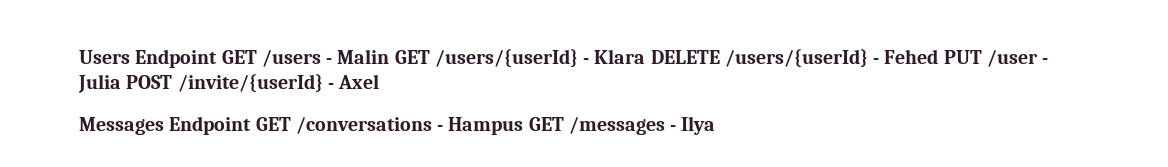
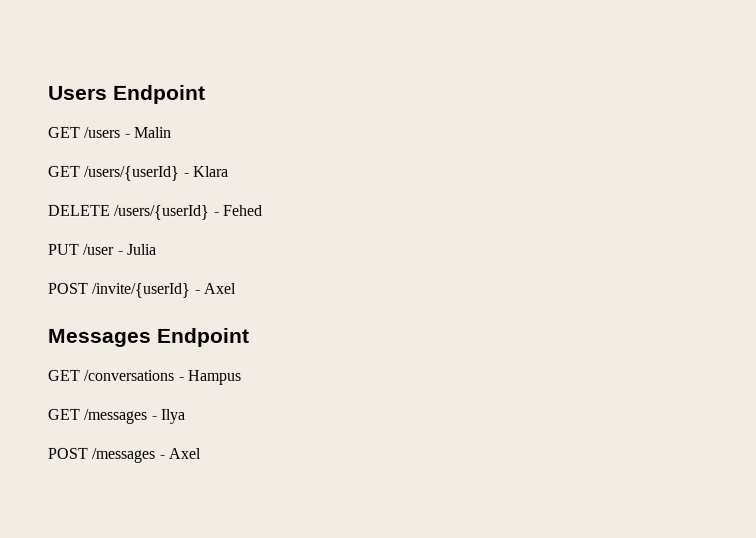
- Users Endpoint GET /users - Malin GET /users/{userId} - Klara DELETE /users/{userId} - Fehed PUT /user - Julia POST /invite/{userId} - Axel
+ Users Endpoint
+ GET /users - Malin
+ GET /users/{userId} - Klara
+ DELETE /users/{userId} - Fehed
+ PUT /user - Julia
+ POST /invite/{userId} - Axel
- Messages Endpoint GET /conversations - Hampus GET /messages - Ilya
+ Messages Endpoint
+ GET /conversations - Hampus
+ GET /messages - Ilya
+ POST /messages - Axel

